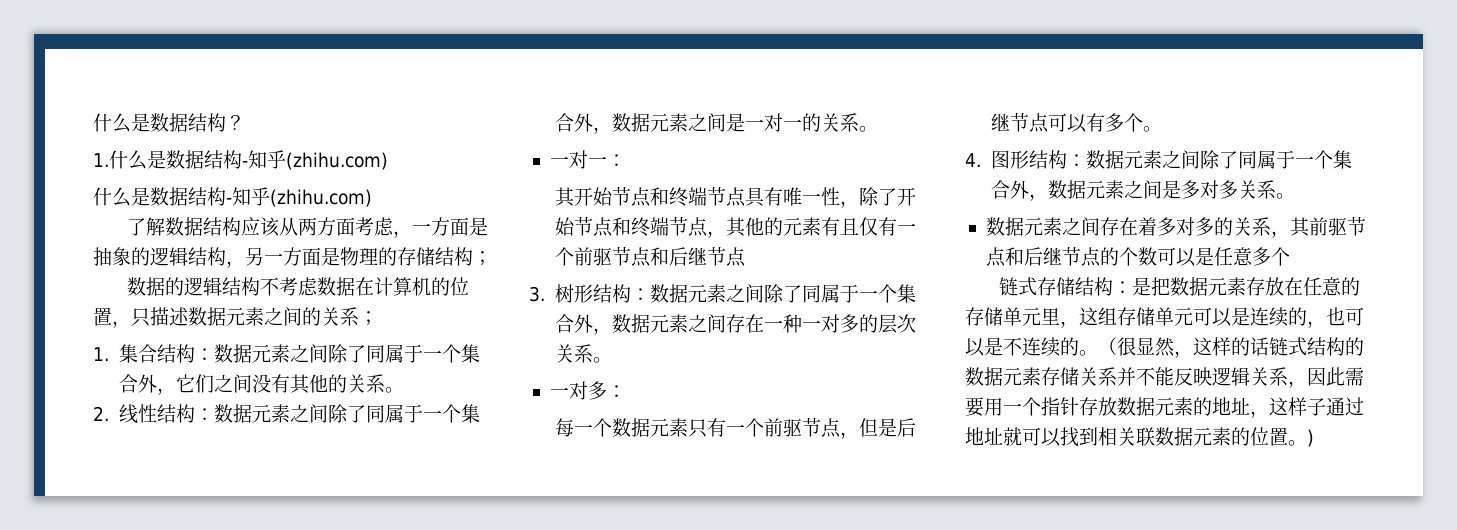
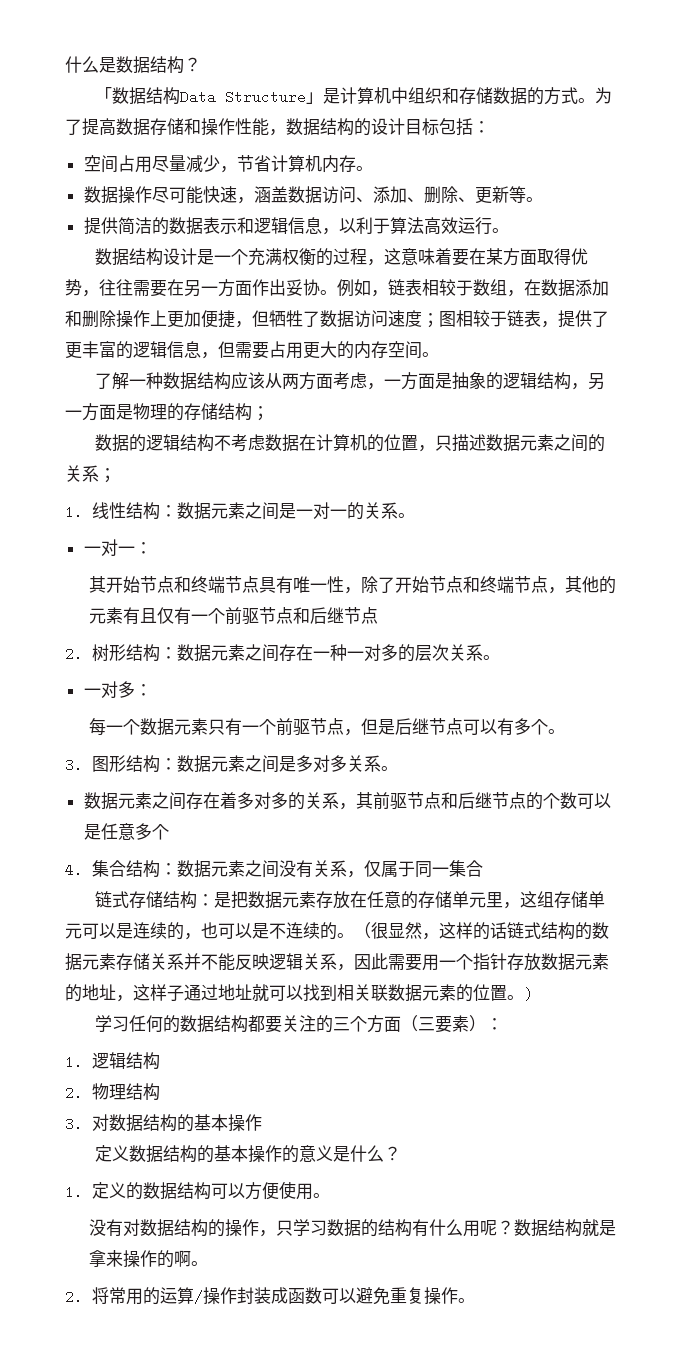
- 1.什么是数据结构-知乎(zhihu.com)
- 什么是数据结构-知乎(zhihu.com)
+ 「数据结构Data Structure」是计算机中组织和存储数据的方式。为了提高数据存储和操作性能，数据结构的设计目标包括：
+ 空间占用尽量减少，节省计算机内存。
+ 数据操作尽可能快速，涵盖数据访问、添加、删除、更新等。
+ 提供简洁的数据表示和逻辑信息，以利于算法高效运行。
+ 数据结构设计是一个充满权衡的过程，这意味着要在某方面取得优势，往往需要在另一方面作出妥协。例如，链表相较于数组，在数据添加和删除操作上更加便捷，但牺牲了数据访问速度；图相较于链表，提供了更丰富的逻辑信息，但需要占用更大的内存空间。
- 了解数据结构应该从两方面考虑，一方面是抽象的逻辑结构，另一方面是物理的存储结构；
+ 了解一种数据结构应该从两方面考虑，一方面是抽象的逻辑结构，另一方面是物理的存储结构；
- 1.集合结构：数据元素之间除了同属于一个集合外，它们之间没有其他的关系。
- 2.线性结构：数据元素之间除了同属于一个集合外，数据元素之间是一对一的关系。
+ 1.线性结构：数据元素之间是一对一的关系。
- 3.树形结构：数据元素之间除了同属于一个集合外，数据元素之间存在一种一对多的层次关系。
+ 2.树形结构：数据元素之间存在一种一对多的层次关系。
- 4.图形结构：数据元素之间除了同属于一个集合外，数据元素之间是多对多关系。
+ 3.图形结构：数据元素之间是多对多关系。
+ 4.集合结构：数据元素之间没有关系，仅属于同一集合
+ 学习任何的数据结构都要关注的三个方面（三要素）：
+ 1.逻辑结构
+ 2.物理结构
+ 3.对数据结构的基本操作
+ 定义数据结构的基本操作的意义是什么？
+ 1.定义的数据结构可以方便使用。
+ 没有对数据结构的操作，只学习数据的结构有什么用呢？数据结构就是拿来操作的啊。
+ 2.将常用的运算/操作封装成函数可以避免重复操作。

